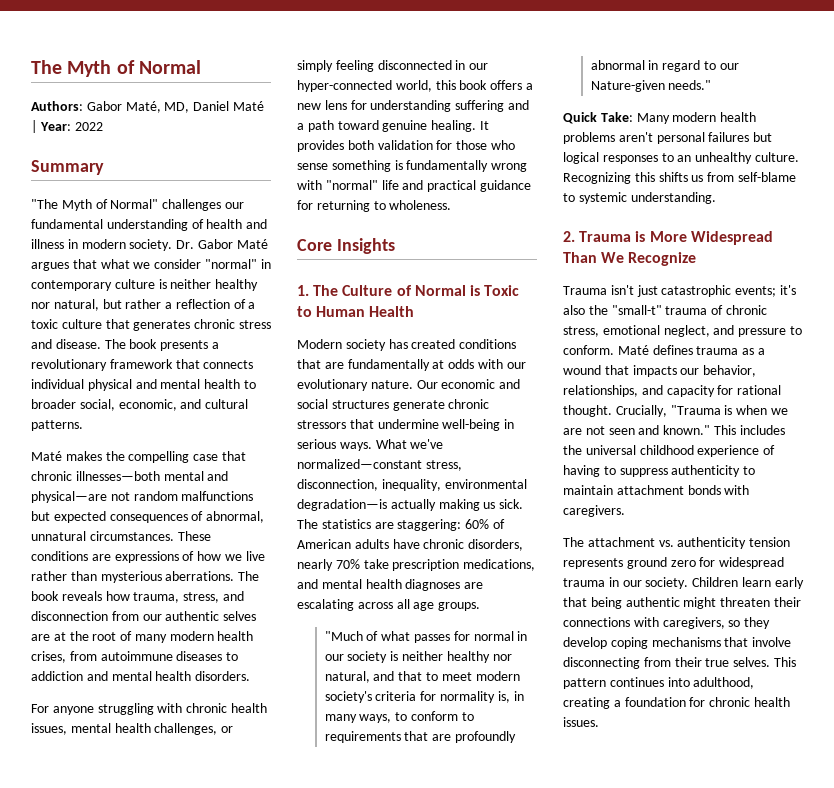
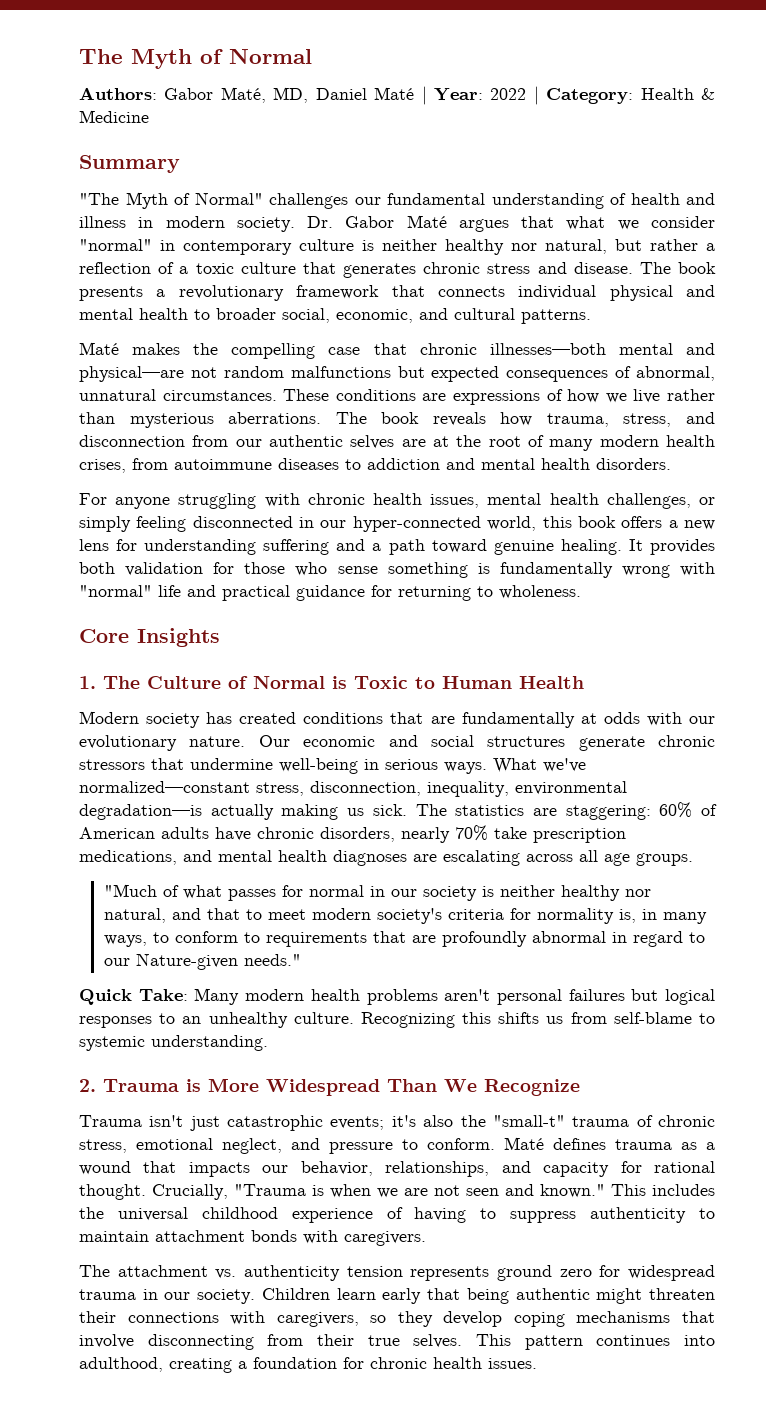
- Authors: Gabor Maté, MD, Daniel Maté | Year: 2022
+ Authors: Gabor Maté, MD, Daniel Maté | Year: 2022 | Category: Health & Medicine

